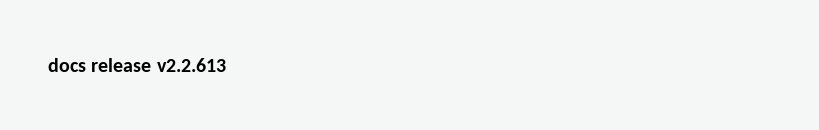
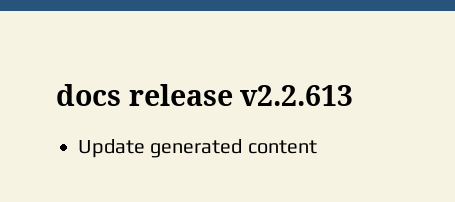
+ Update generated content

